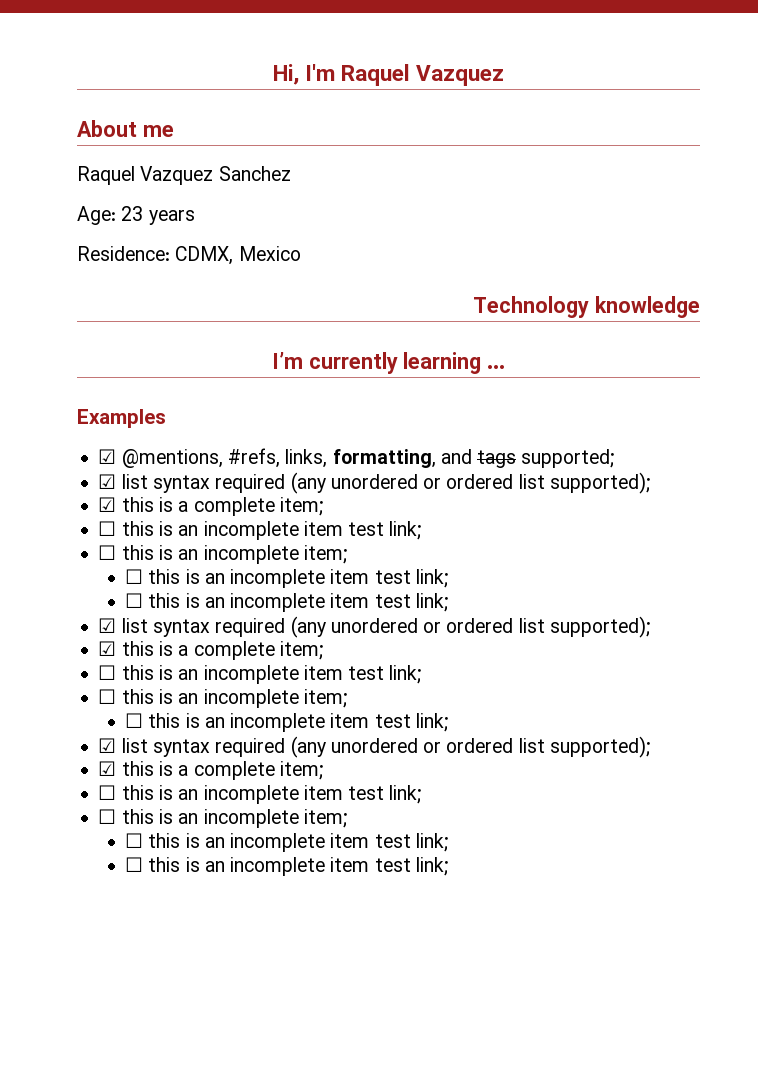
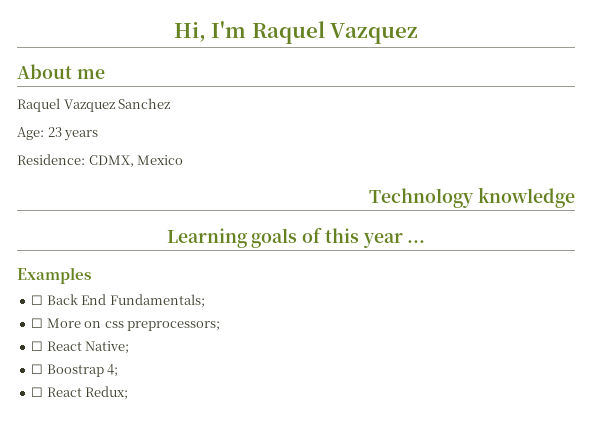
- I’m currently learning ...
+ Learning goals of this year ...
  Examples
- ☑ @mentions, #refs, links, formatting, and tags supported;
- ☑ list syntax required (any unordered or ordered list supported);
- ☑ this is a complete item;
- ☐ this is an incomplete item test link;
- ☐ this is an incomplete item;
- ☐ this is an incomplete item test link;
- ☐ this is an incomplete item test link;
- ☑ list syntax required (any unordered or ordered list supported);
- ☑ this is a complete item;
- ☐ this is an incomplete item test link;
- ☐ this is an incomplete item;
- ☐ this is an incomplete item test link;
- ☑ list syntax required (any unordered or ordered list supported);
- ☑ this is a complete item;
- ☐ this is an incomplete item test link;
- ☐ this is an incomplete item;
- ☐ this is an incomplete item test link;
- ☐ this is an incomplete item test link;
+ ☐ Back End Fundamentals;
+ ☐ More on css preprocessors;
+ ☐ React Native;
+ ☐ Boostrap 4;
+ ☐ React Redux;

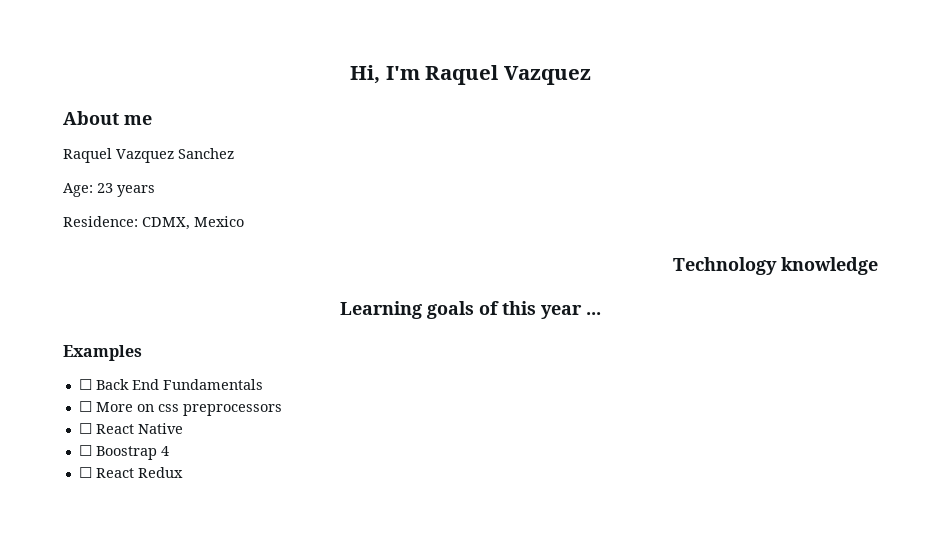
- ☐ Back End Fundamentals;
+ ☐ Back End Fundamentals
- ☐ More on css preprocessors;
- ☐ React Native;
+ ☐ More on css preprocessors
+ ☐ React Native
- ☐ Boostrap 4;
- ☐ React Redux;
+ ☐ Boostrap 4
+ ☐ React Redux

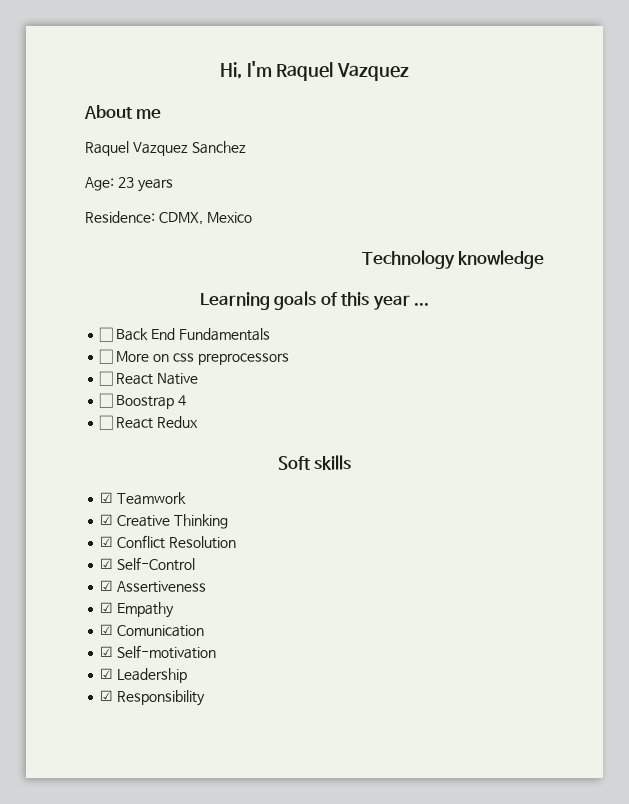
- Examples
+ Soft skills
+ ☑ Teamwork
+ ☑ Creative Thinking
+ ☑ Conflict Resolution
+ ☑ Self-Control
+ ☑ Assertiveness
+ ☑ Empathy
+ ☑ Comunication
+ ☑ Self-motivation
+ ☑ Leadership
+ ☑ Responsibility

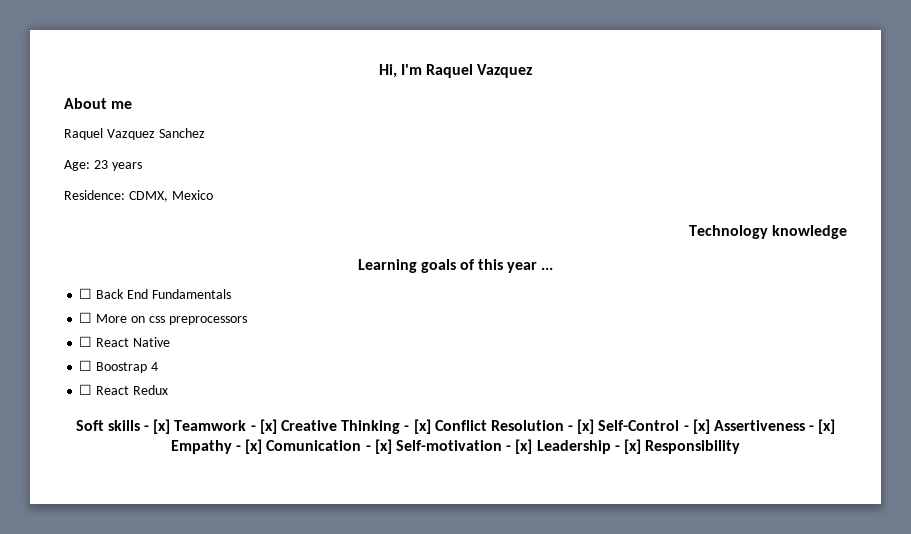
- Soft skills
- ☑ Teamwork
- ☑ Creative Thinking
- ☑ Conflict Resolution
- ☑ Self-Control
- ☑ Assertiveness
- ☑ Empathy
- ☑ Comunication
- ☑ Self-motivation
- ☑ Leadership
- ☑ Responsibility
+ Soft skills - [x] Teamwork - [x] Creative Thinking - [x] Conflict Resolution - [x] Self-Control - [x] Assertiveness - [x] Empathy - [x] Comunication - [x] Self-motivation - [x] Leadership - [x] Responsibility

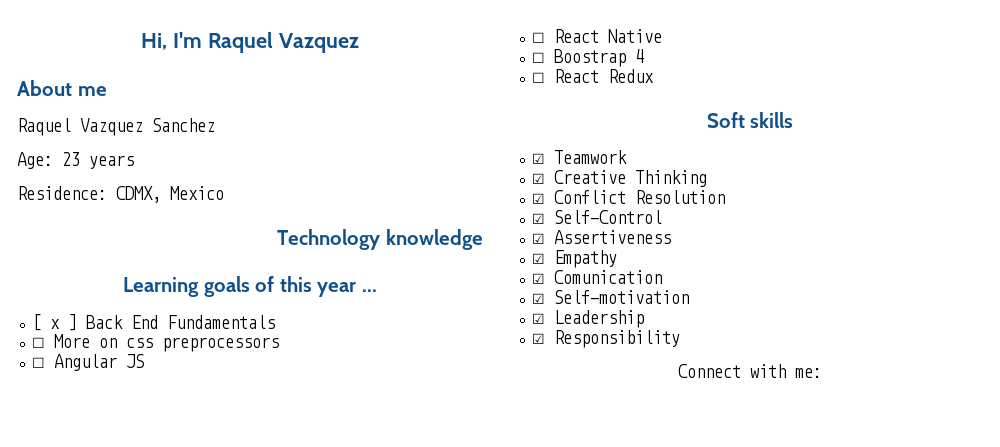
- ☐ Back End Fundamentals
+ [ x ] Back End Fundamentals
+ ☐ Angular JS
- Soft skills - [x] Teamwork - [x] Creative Thinking - [x] Conflict Resolution - [x] Self-Control - [x] Assertiveness - [x] Empathy - [x] Comunication - [x] Self-motivation - [x] Leadership - [x] Responsibility
+ Soft skills
+ ☑ Teamwork
+ ☑ Creative Thinking
+ ☑ Conflict Resolution
+ ☑ Self-Control
+ ☑ Assertiveness
+ ☑ Empathy
+ ☑ Comunication
+ ☑ Self-motivation
+ ☑ Leadership
+ ☑ Responsibility
+ Connect with me:

